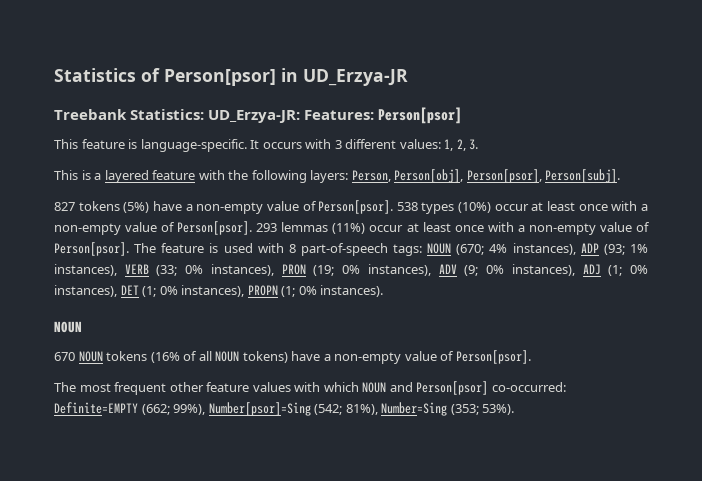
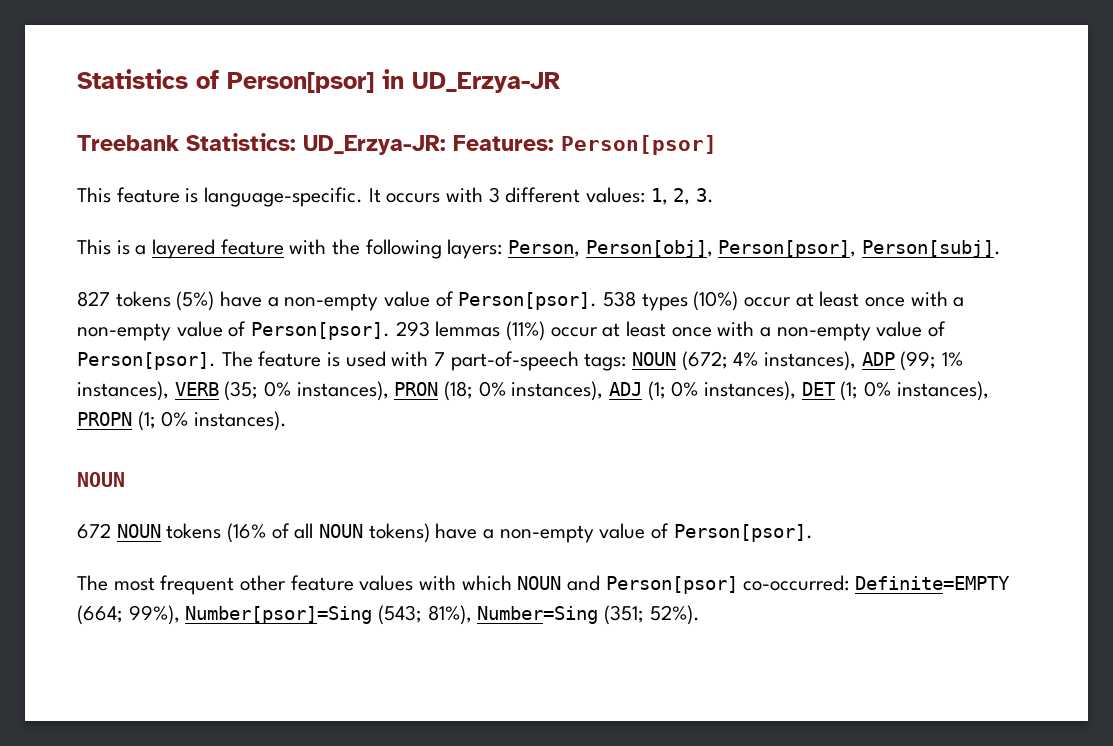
- The feature is used with 8 part-of-speech tags: NOUN (670; 4% instances), ADP (93; 1% instances), VERB (33; 0% instances), PRON (19; 0% instances), ADV (9; 0% instances), ADJ (1; 0% instances), DET (1; 0% instances), PROPN (1; 0% instances).
+ The feature is used with 7 part-of-speech tags: NOUN (672; 4% instances), ADP (99; 1% instances), VERB (35; 0% instances), PRON (18; 0% instances), ADJ (1; 0% instances), DET (1; 0% instances), PROPN (1; 0% instances).
- 670 NOUN tokens (16% of all NOUN tokens) have a non-empty value of Person[psor].
+ 672 NOUN tokens (16% of all NOUN tokens) have a non-empty value of Person[psor].
- The most frequent other feature values with which NOUN and Person[psor] co-occurred: Definite=EMPTY (662; 99%), Number[psor]=Sing (542; 81%), Number=Sing (353; 53%).
+ The most frequent other feature values with which NOUN and Person[psor] co-occurred: Definite=EMPTY (664; 99%), Number[psor]=Sing (543; 81%), Number=Sing (351; 52%).

